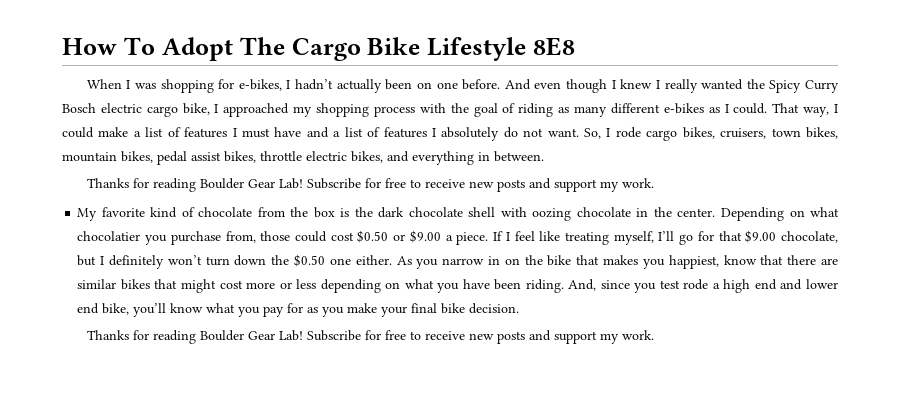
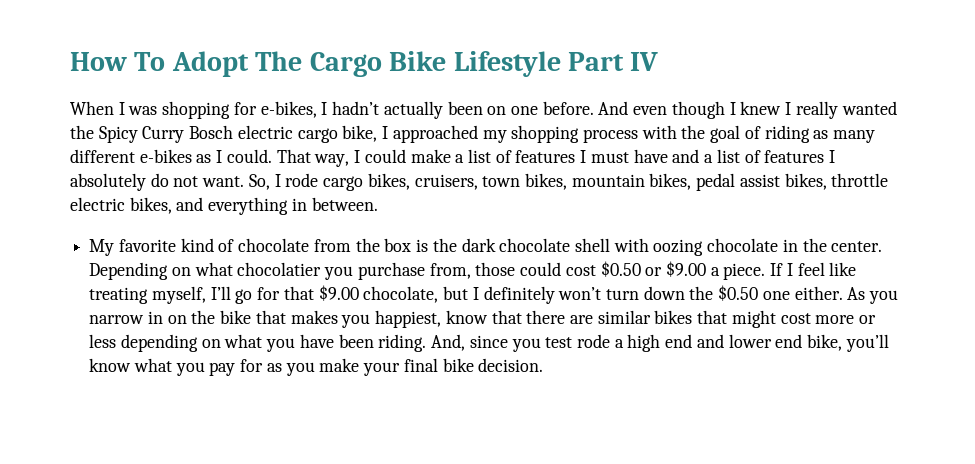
- How To Adopt The Cargo Bike Lifestyle 8E8
+ How To Adopt The Cargo Bike Lifestyle Part IV
  So, I rode cargo bikes, cruisers, town bikes, mountain bikes, pedal assist bikes, throttle electric bikes, and everything in between.
- Thanks for reading Boulder Gear Lab! Subscribe for free to receive new posts and support my work.
  And, since you test rode a high end and lower end bike, you’ll know what you pay for as you make your final bike decision.
- Thanks for reading Boulder Gear Lab! Subscribe for free to receive new posts and support my work.

